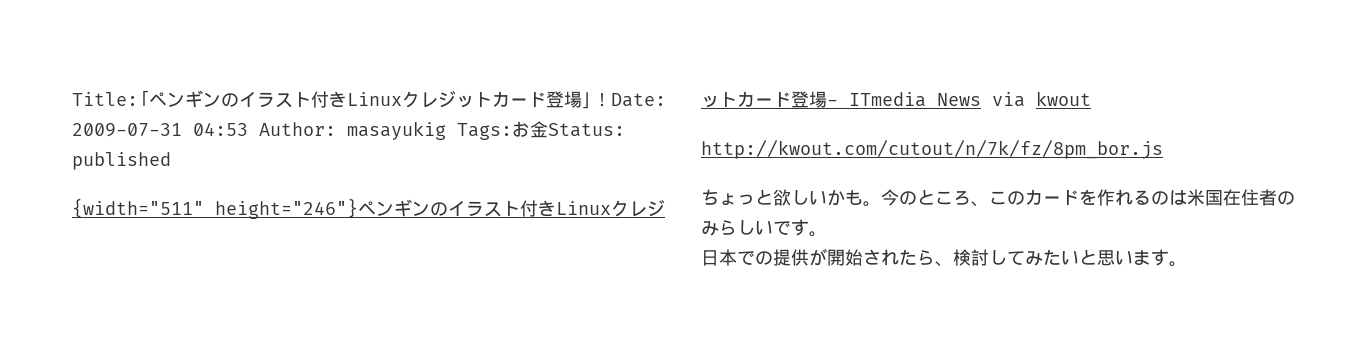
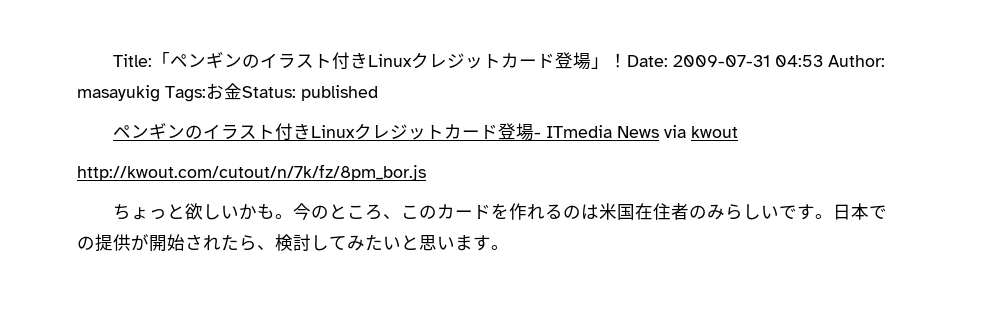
- {width="511" height="246"}ペンギンのイラスト付きLinuxクレジットカード登場- ITmedia News via kwout
+ ペンギンのイラスト付きLinuxクレジットカード登場- ITmedia News via kwout
- 今のところ、このカードを作れるのは米国在住者のみらしいです。
- 日本での提供が開始されたら、検討してみたいと思います。
+ 今のところ、このカードを作れるのは米国在住者のみらしいです。日本での提供が開始されたら、検討してみたいと思います。

